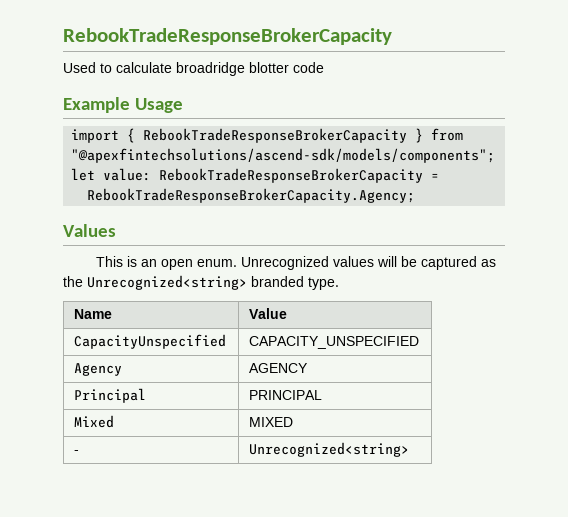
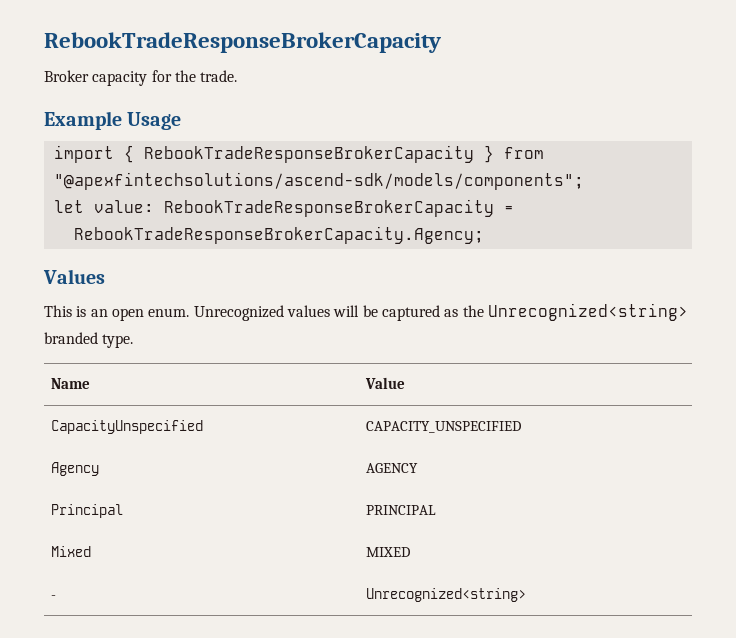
- Used to calculate broadridge blotter code
+ Broker capacity for the trade.

